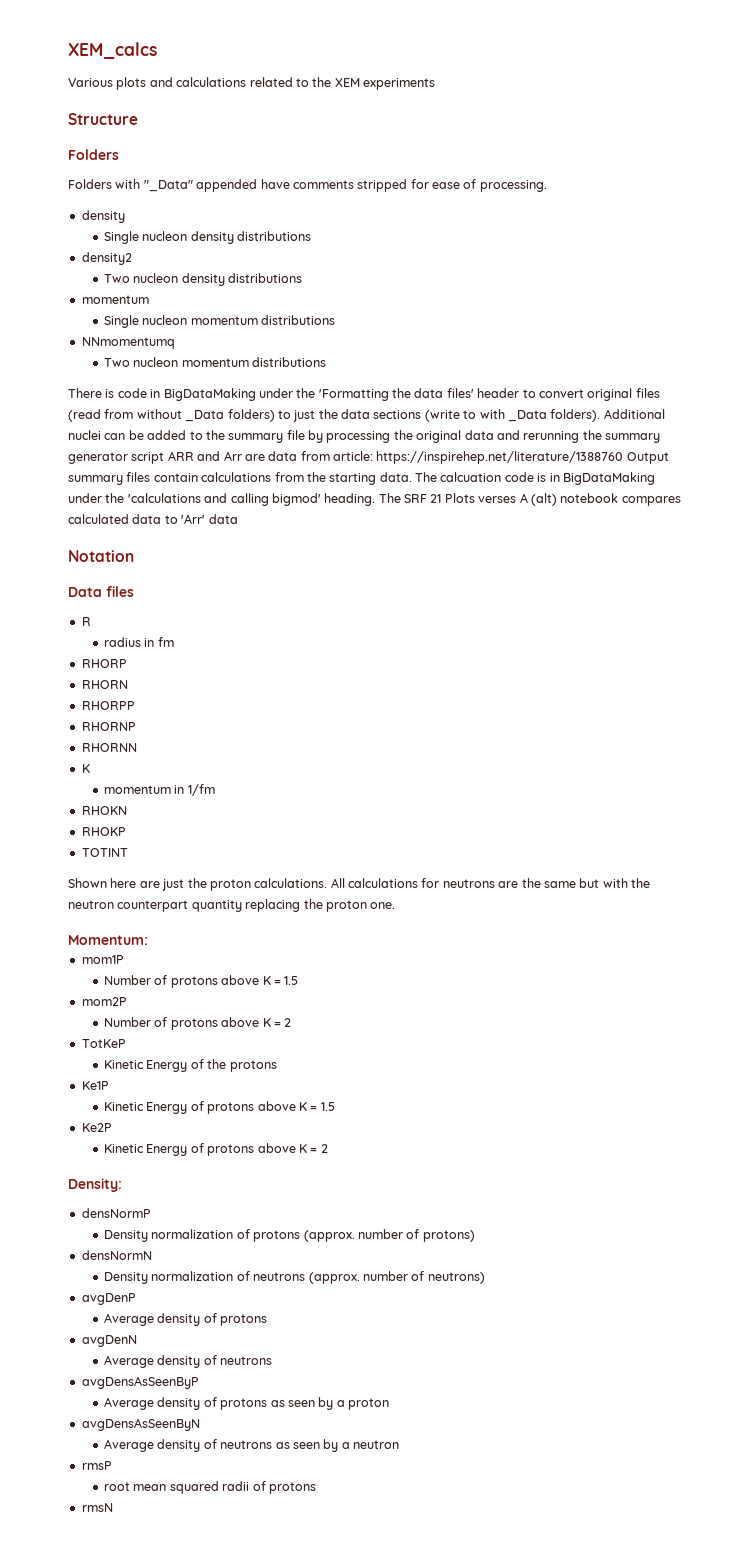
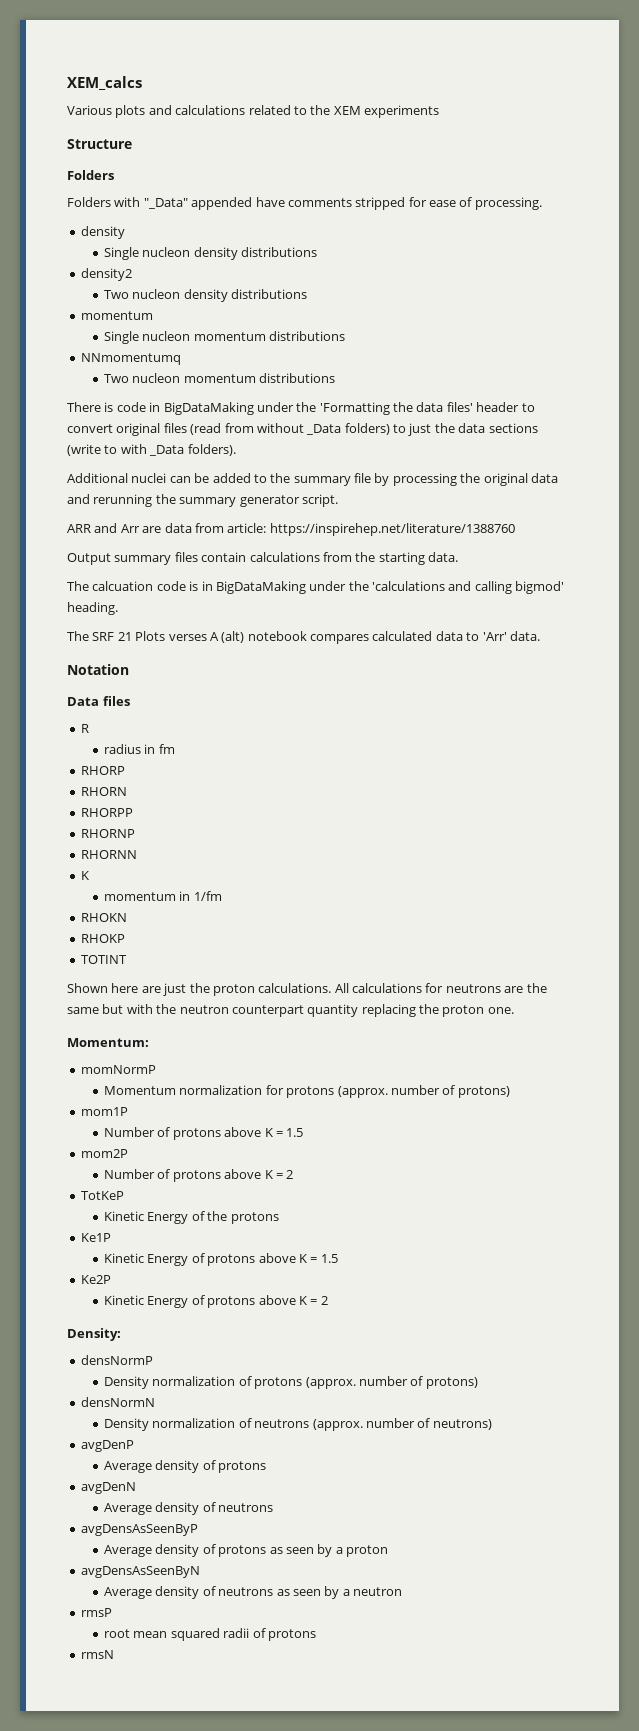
- There is code in BigDataMaking under the 'Formatting the data files' header to convert original files (read from without _Data folders) to just the data sections (write to with _Data folders). Additional nuclei can be added to the summary file by processing the original data and rerunning the summary generator script ARR and Arr are data from article:
+ There is code in BigDataMaking under the 'Formatting the data files' header to convert original files (read from without _Data folders) to just the data sections (write to with _Data folders).
+ Additional nuclei can be added to the summary file by processing the original data and rerunning the summary generator script.
+ ARR and Arr are data from article:
- https://inspirehep.net/literature/1388760 Output summary files contain calculations from the starting data. The calcuation code is in BigDataMaking under the 'calculations and calling bigmod' heading. The SRF 21 Plots verses A (alt) notebook compares calculated data to 'Arr' data
+ https://inspirehep.net/literature/1388760
+ Output summary files contain calculations from the starting data.
+ The calcuation code is in BigDataMaking under the 'calculations and calling bigmod' heading.
+ The SRF 21 Plots verses A (alt) notebook compares calculated data to 'Arr' data.
+ momNormP
+ Momentum normalization for protons (approx. number of protons)

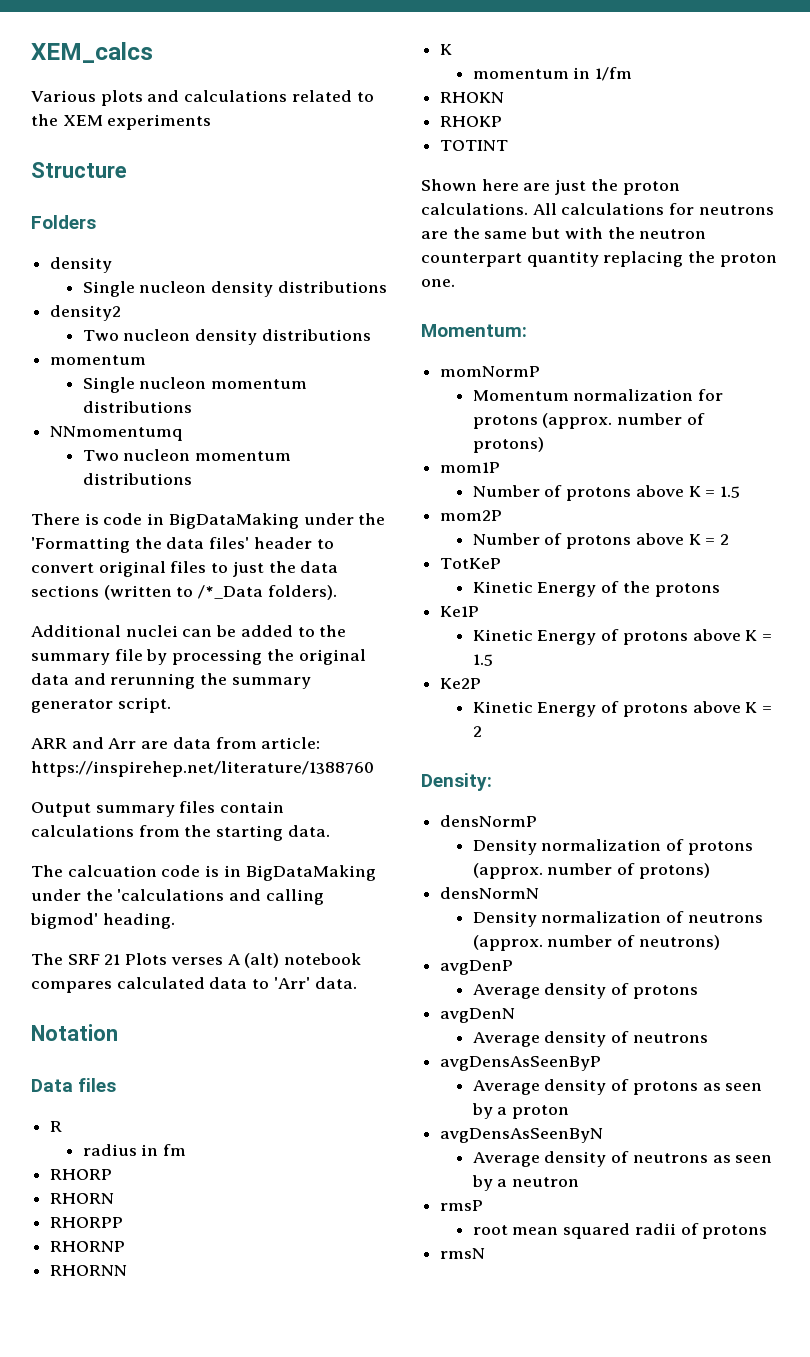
- Folders with "_Data" appended have comments stripped for ease of processing.
- There is code in BigDataMaking under the 'Formatting the data files' header to convert original files (read from without _Data folders) to just the data sections (write to with _Data folders).
+ There is code in BigDataMaking under the 'Formatting the data files' header to convert original files to just the data sections (written to /*_Data folders).

